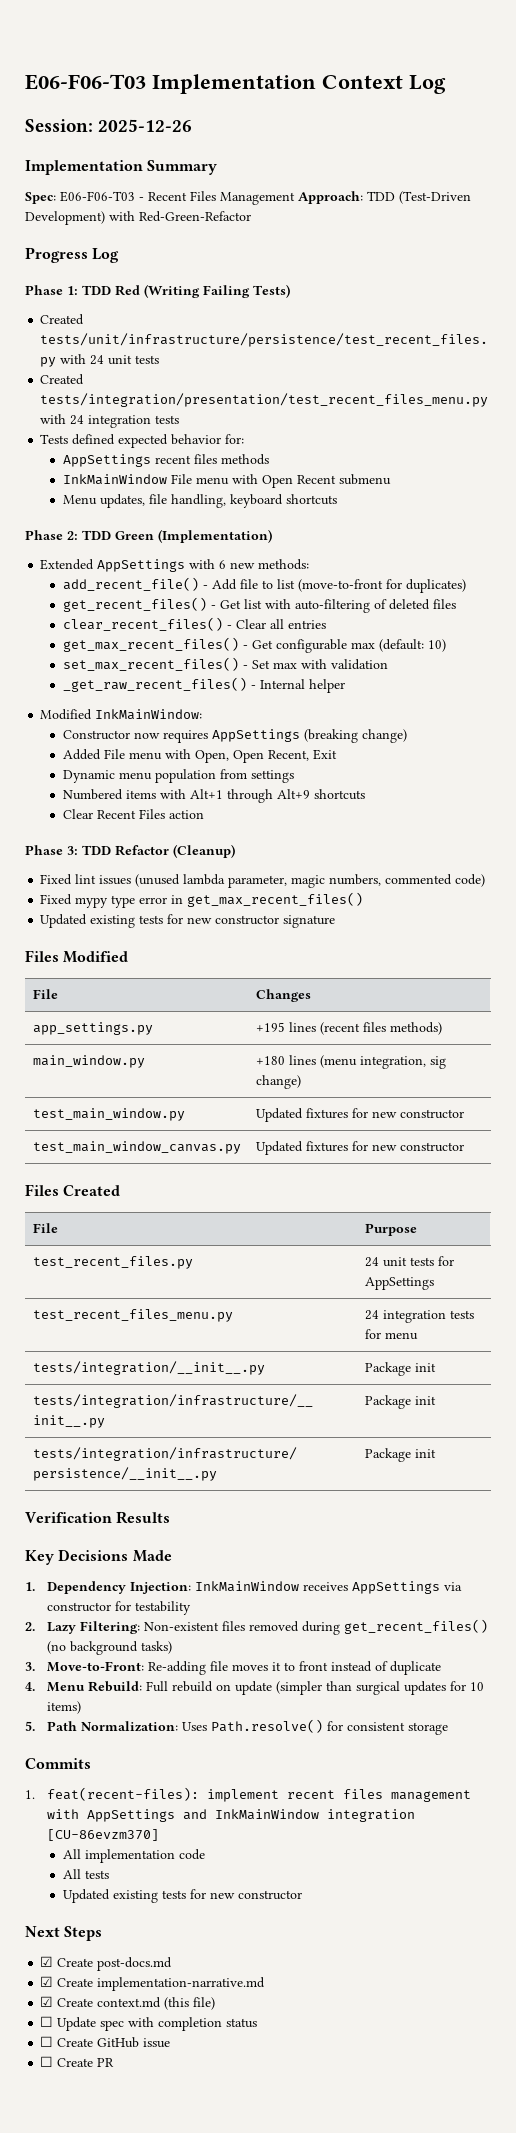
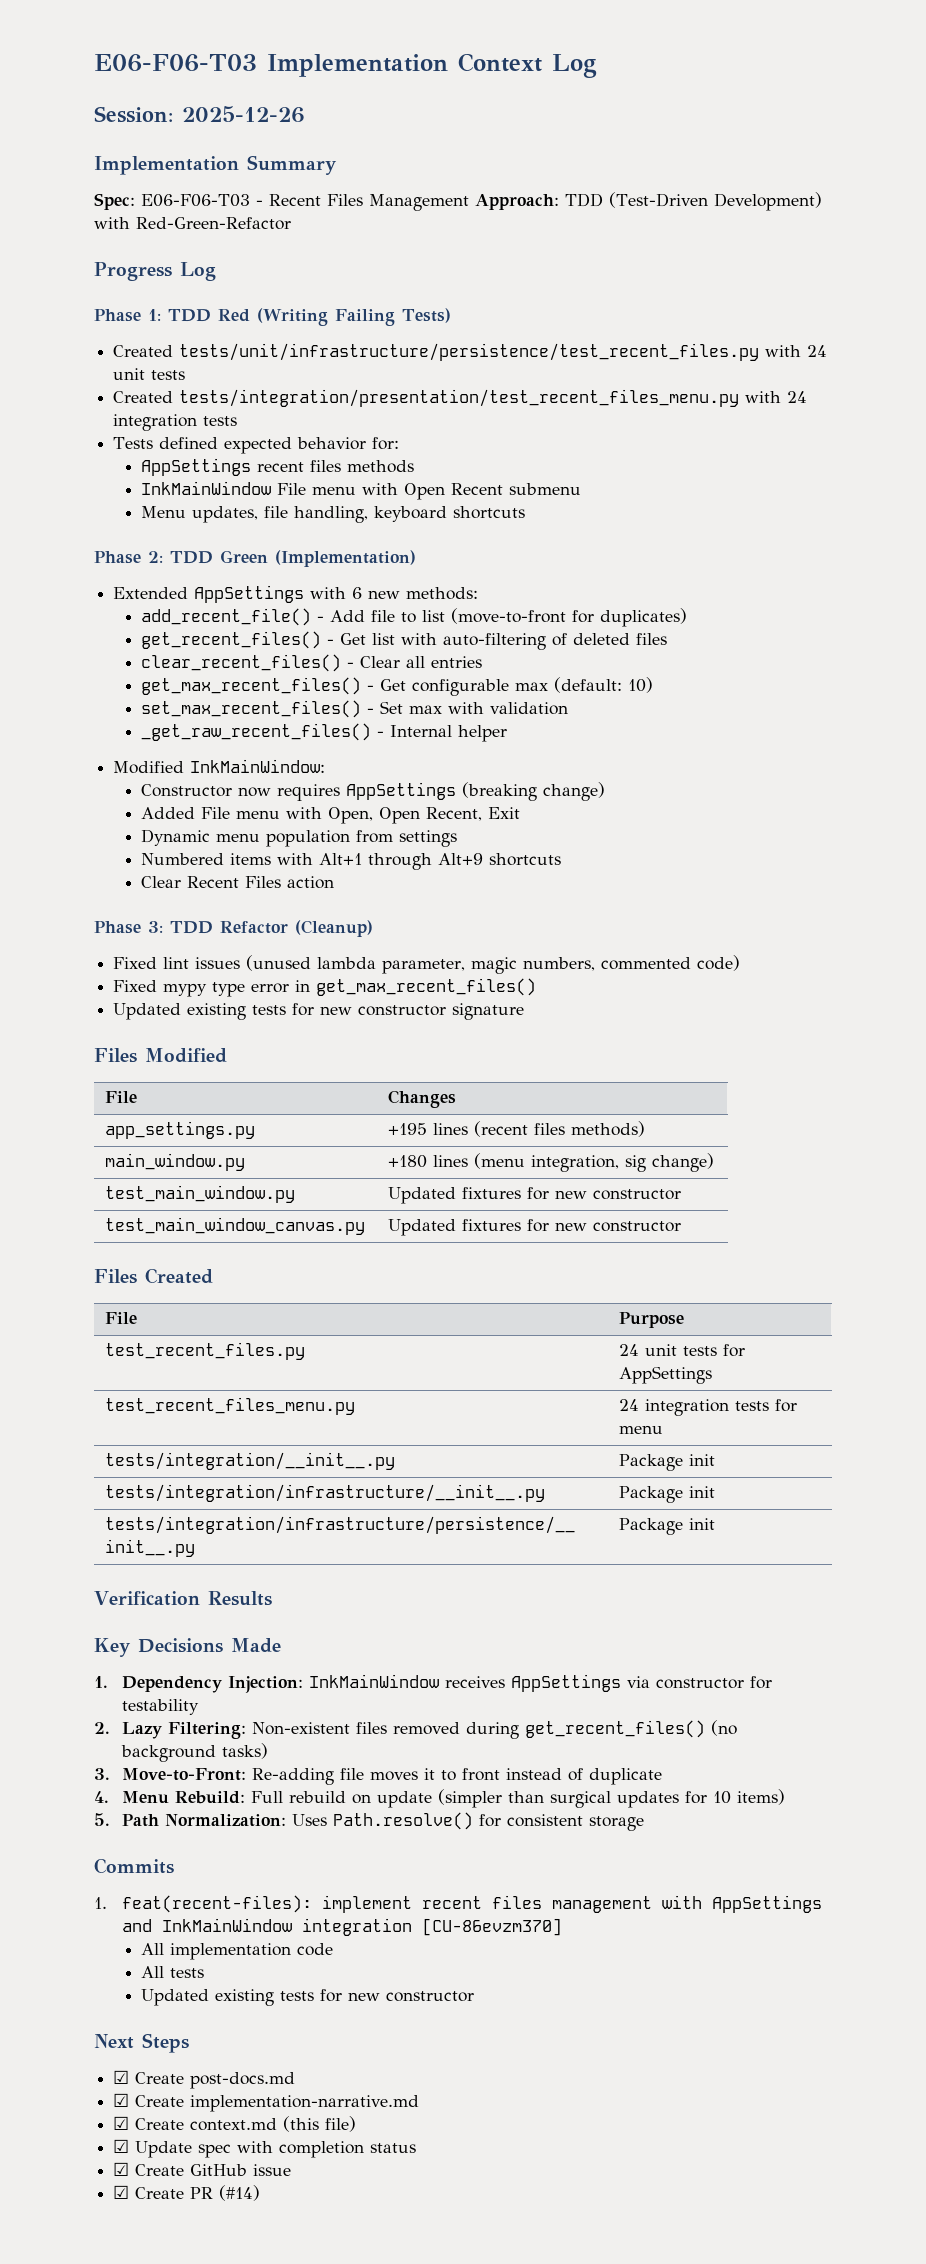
- ☐ Update spec with completion status
+ ☑ Update spec with completion status
- ☐ Create GitHub issue
+ ☑ Create GitHub issue
- ☐ Create PR
+ ☑ Create PR (#14)

